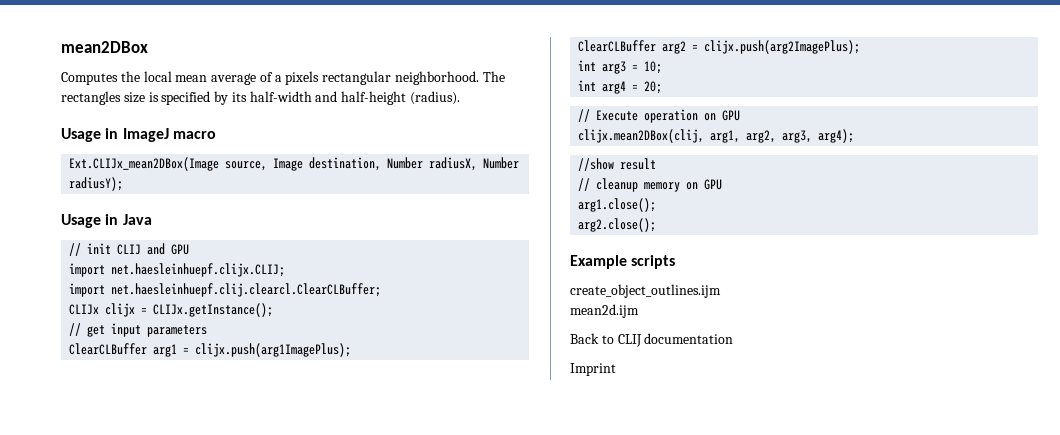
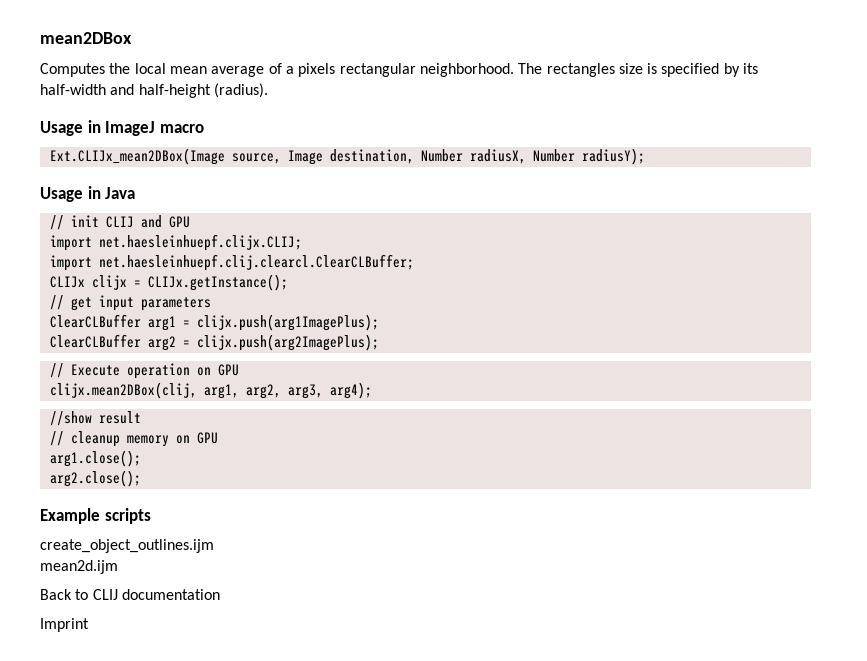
- int arg3 = 10;
- int arg4 = 20;

